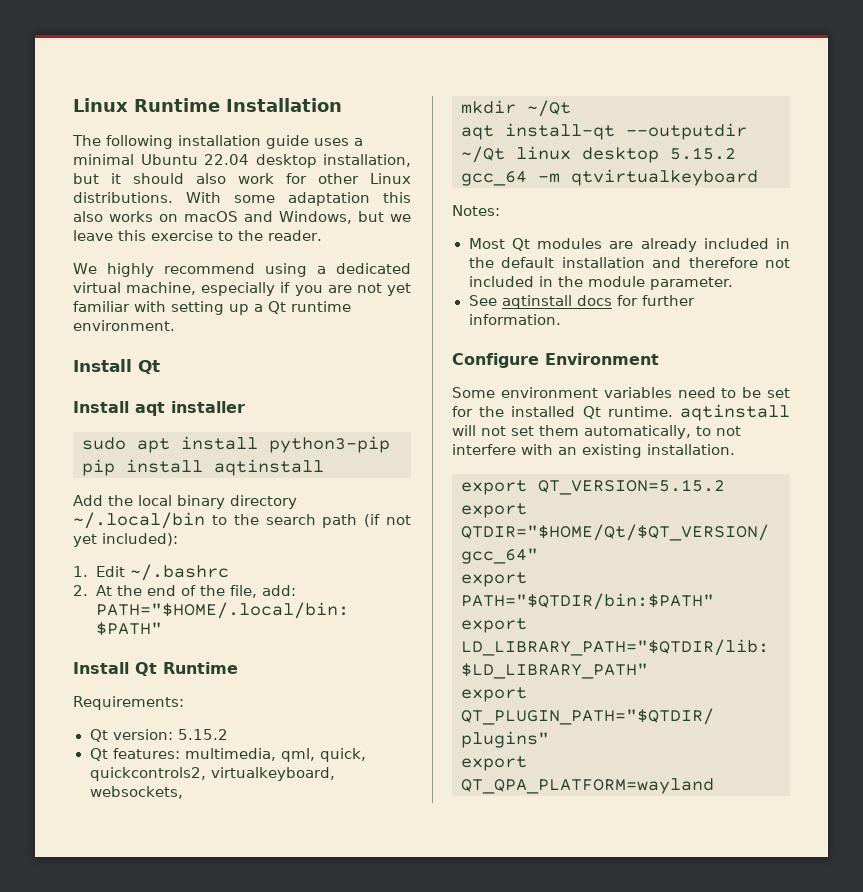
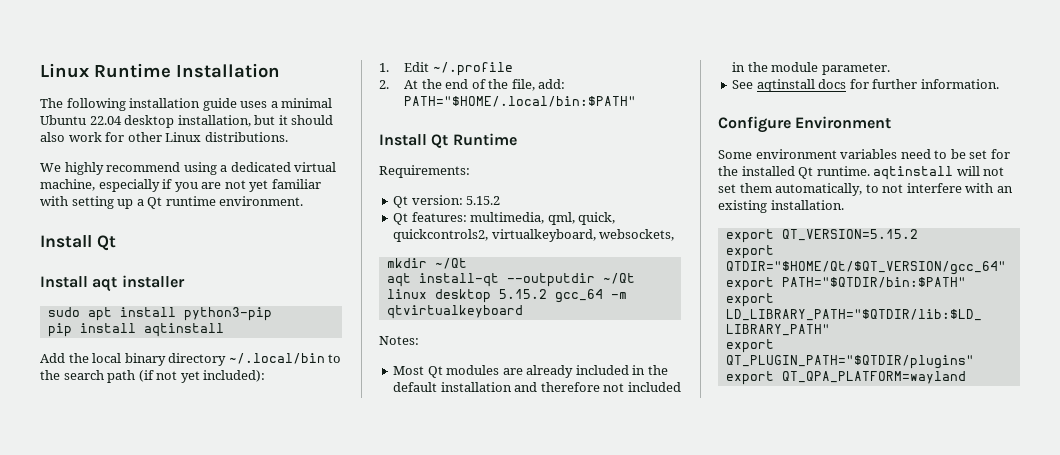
- With some adaptation this also works on macOS and Windows, but we leave this exercise to the reader.
- 1. Edit ~/.bashrc
+ 1. Edit ~/.profile

